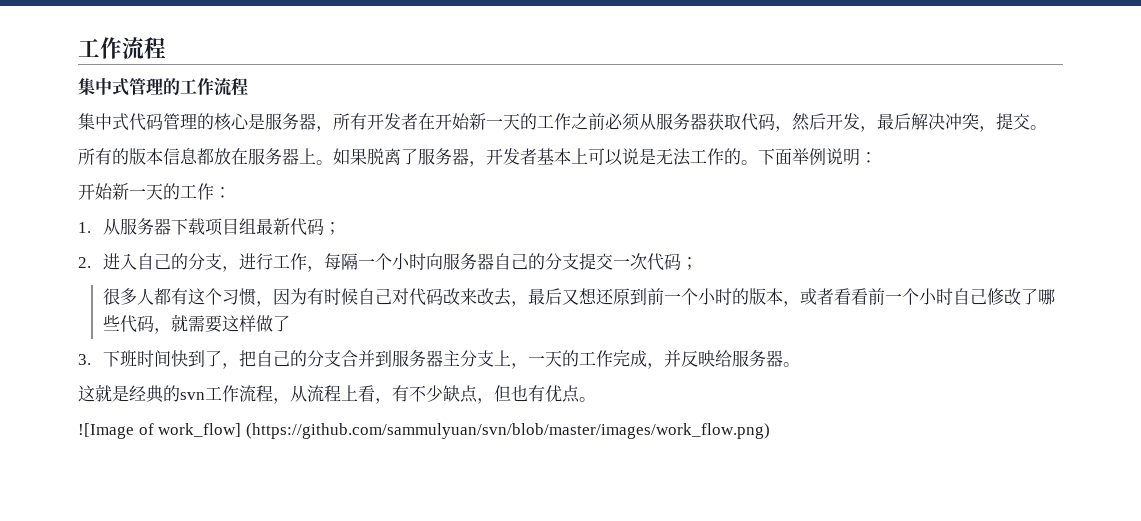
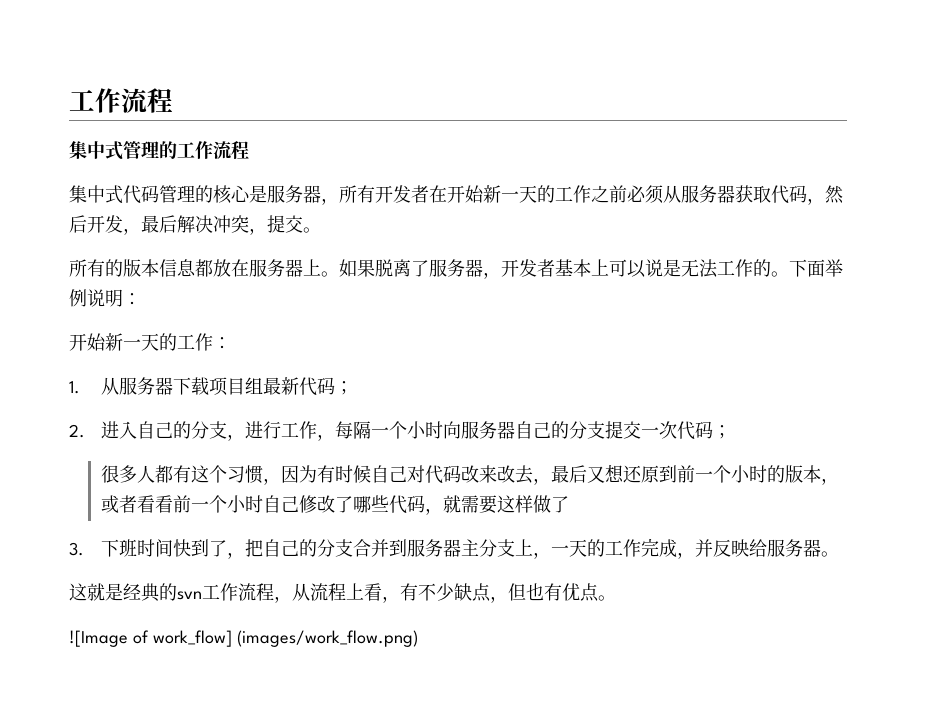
- ![Image of work_flow] (https://github.com/sammulyuan/svn/blob/master/images/work_flow.png)
+ ![Image of work_flow] (images/work_flow.png)

